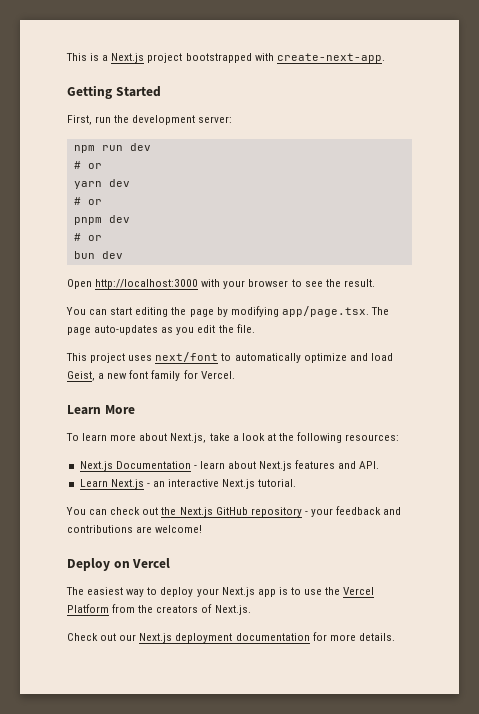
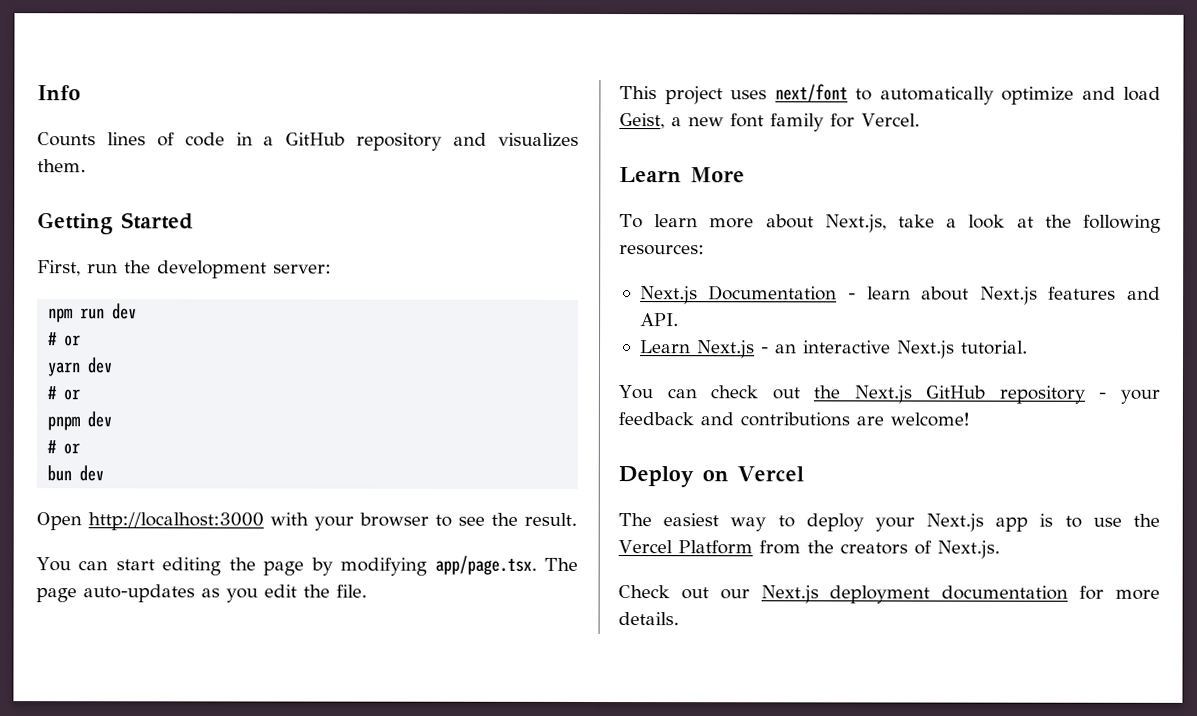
- This is a Next.js project bootstrapped with create-next-app.
+ Info
+ Counts lines of code in a GitHub repository and visualizes them.

